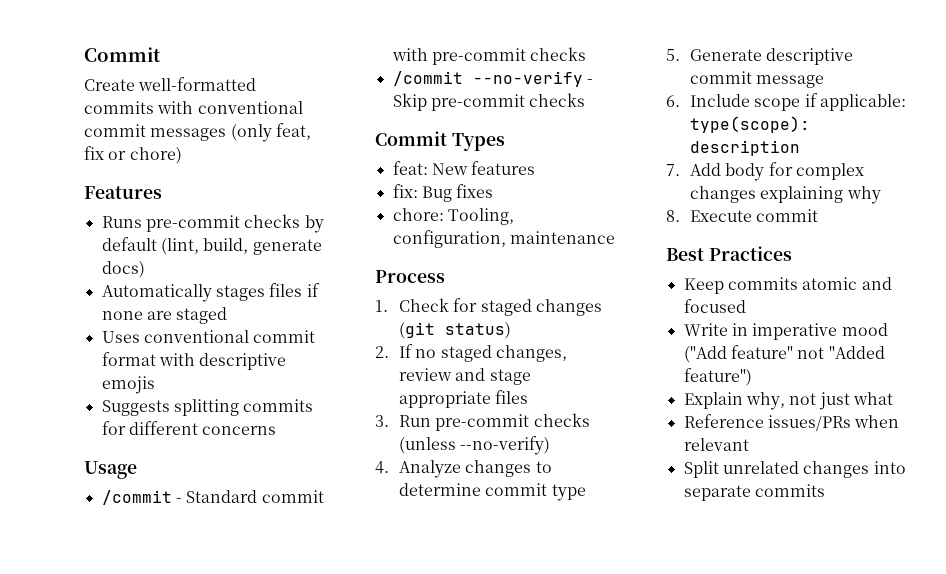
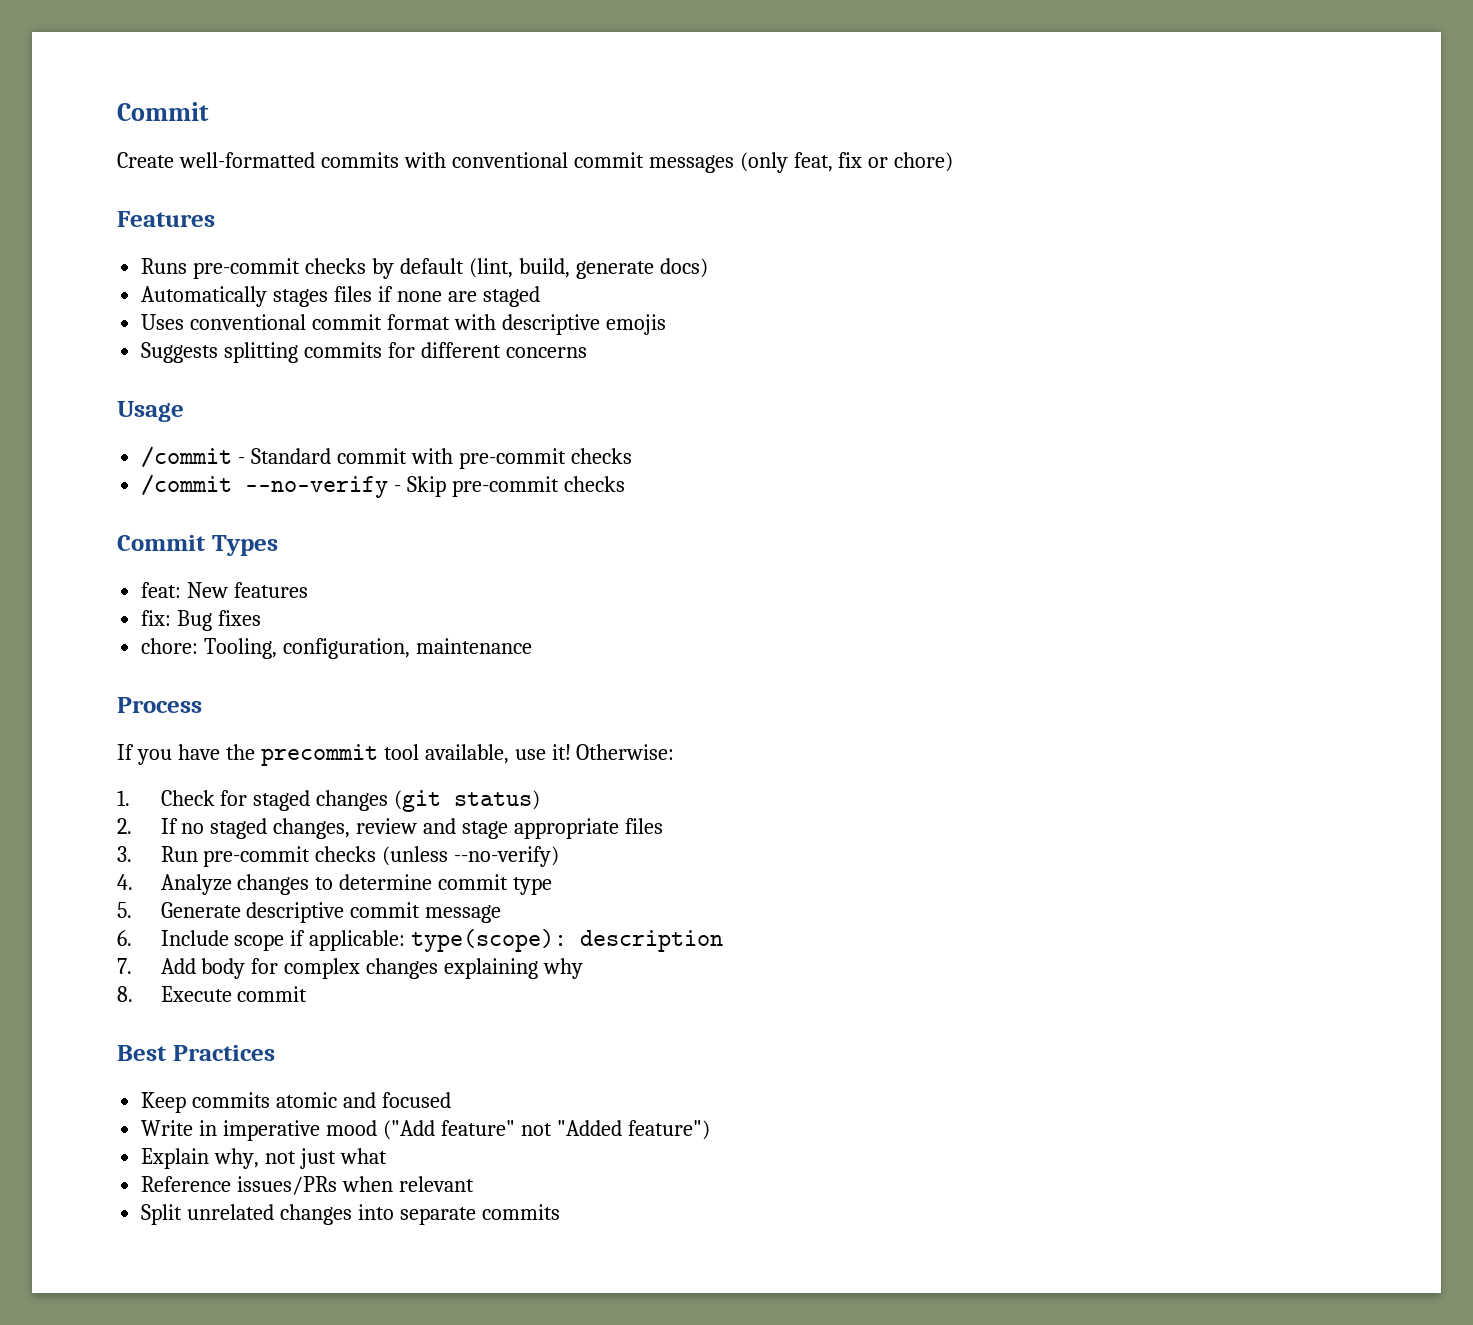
+ If you have the precommit tool available, use it! Otherwise:

